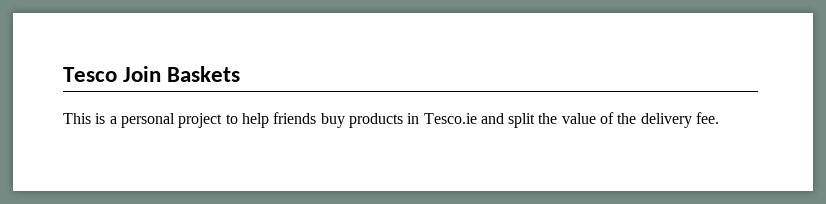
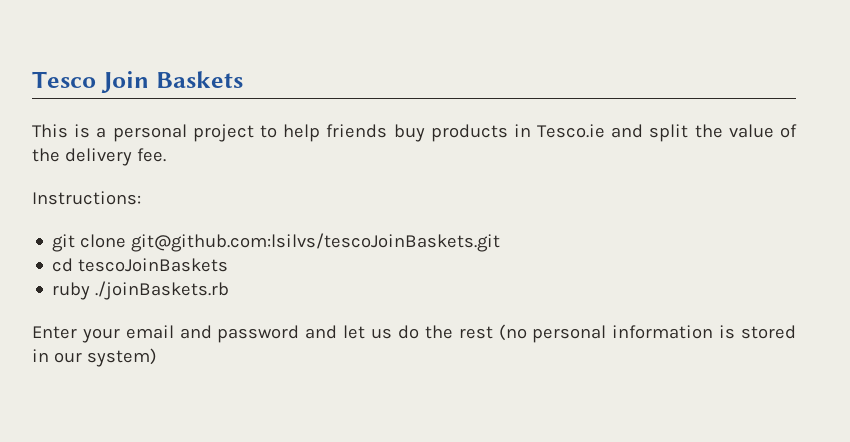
+ Instructions:
+ git clone git@github.com:lsilvs/tescoJoinBaskets.git
+ cd tescoJoinBaskets
+ ruby ./joinBaskets.rb
+ Enter your email and password and let us do the rest (no personal information is stored in our system)

